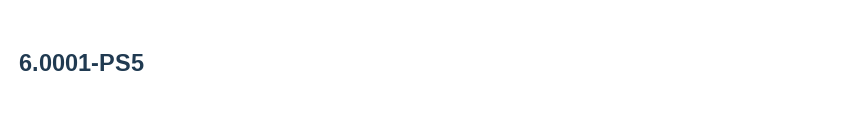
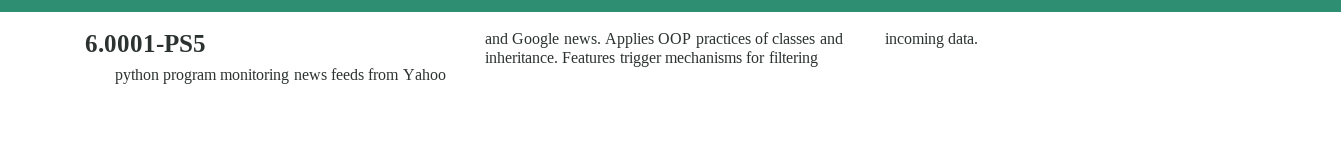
+ python program monitoring news feeds from Yahoo and Google news. Applies OOP practices of classes and inheritance. Features trigger mechanisms for filtering incoming data.

